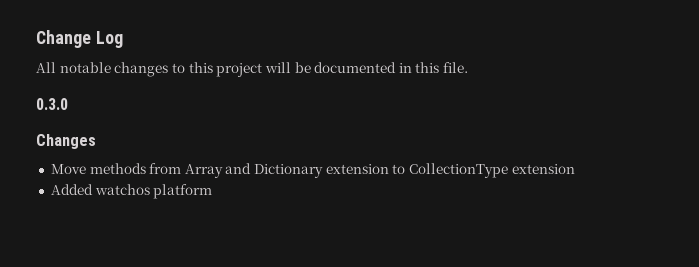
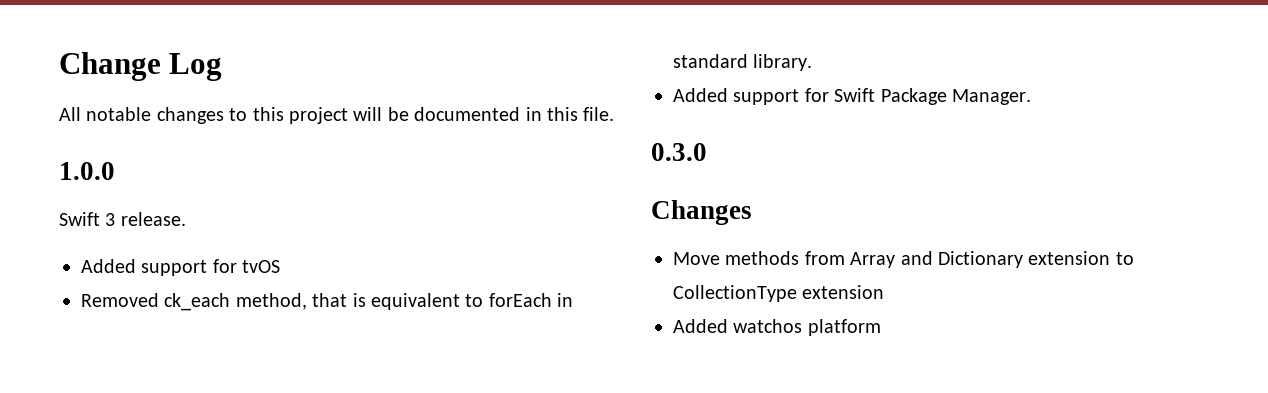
+ 1.0.0
+ Swift 3 release.
+ Added support for tvOS
+ Removed ck_each method, that is equivalent to forEach in standard library.
+ Added support for Swift Package Manager.

